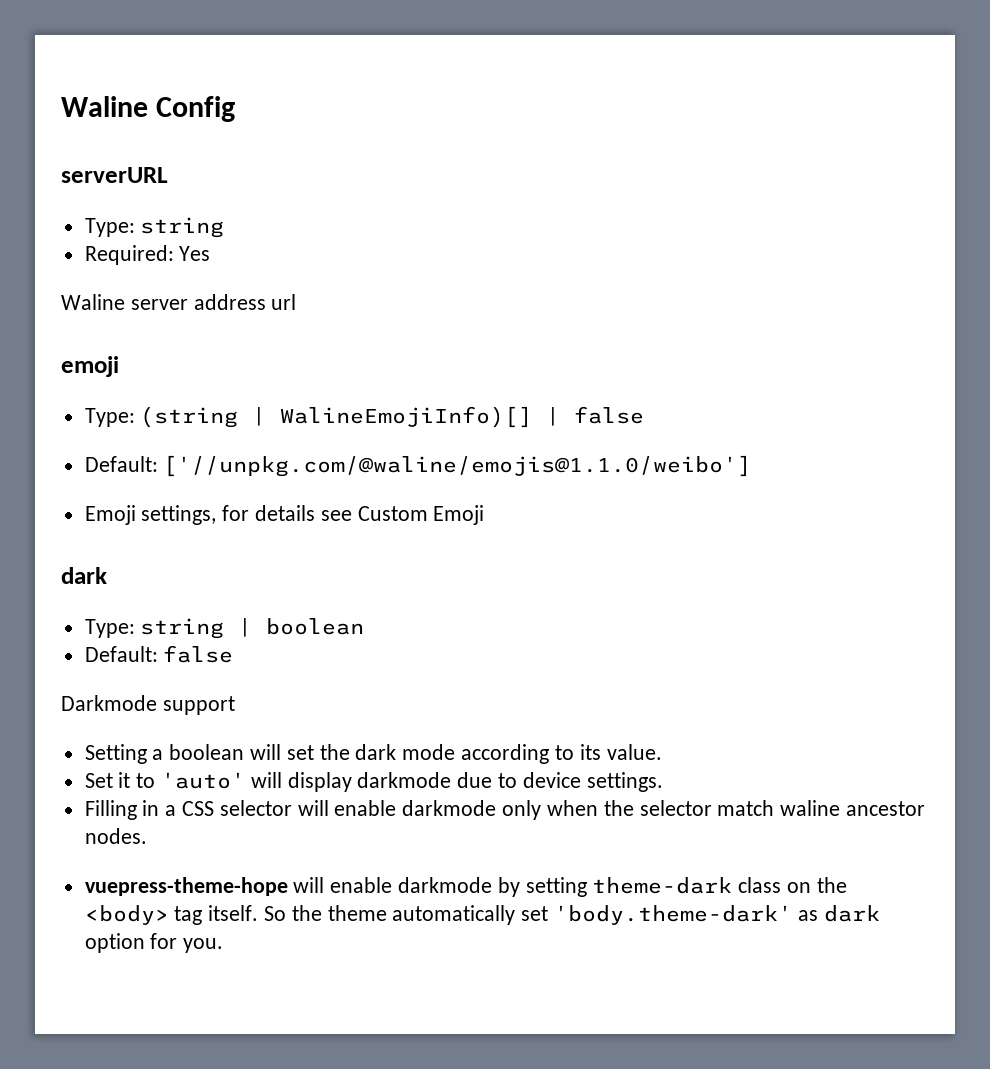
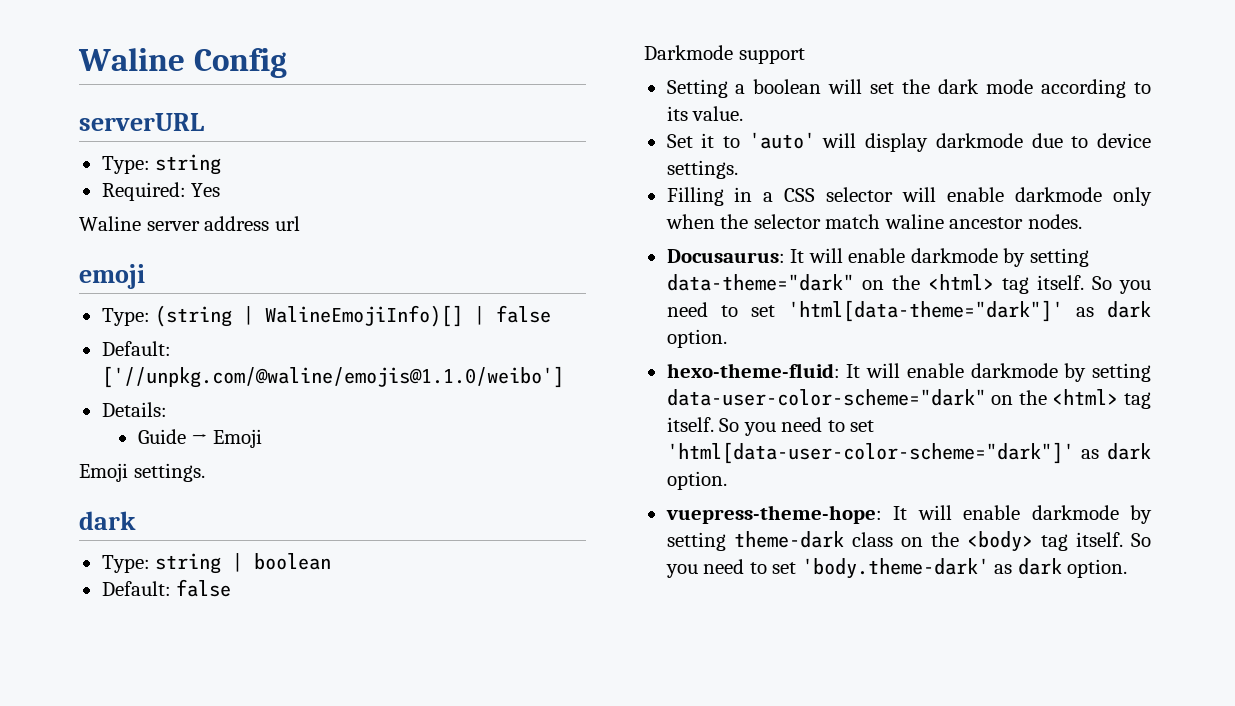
- Emoji settings, for details see Custom Emoji
+ Details:
+ Guide → Emoji
+ Emoji settings.
- vuepress-theme-hope will enable darkmode by setting theme-dark class on the <body> tag itself.
+ Docusaurus: It will enable darkmode by setting data-theme="dark" on the <html> tag itself. So you need to set 'html[data-theme="dark"]' as dark option.
+ hexo-theme-fluid: It will enable darkmode by setting data-user-color-scheme="dark" on the <html> tag itself. So you need to set 'html[data-user-color-scheme="dark"]' as dark option.
+ vuepress-theme-hope: It will enable darkmode by setting theme-dark class on the <body> tag itself.
- So the theme automatically set 'body.theme-dark' as dark option for you.
+ So you need to set 'body.theme-dark' as dark option.

